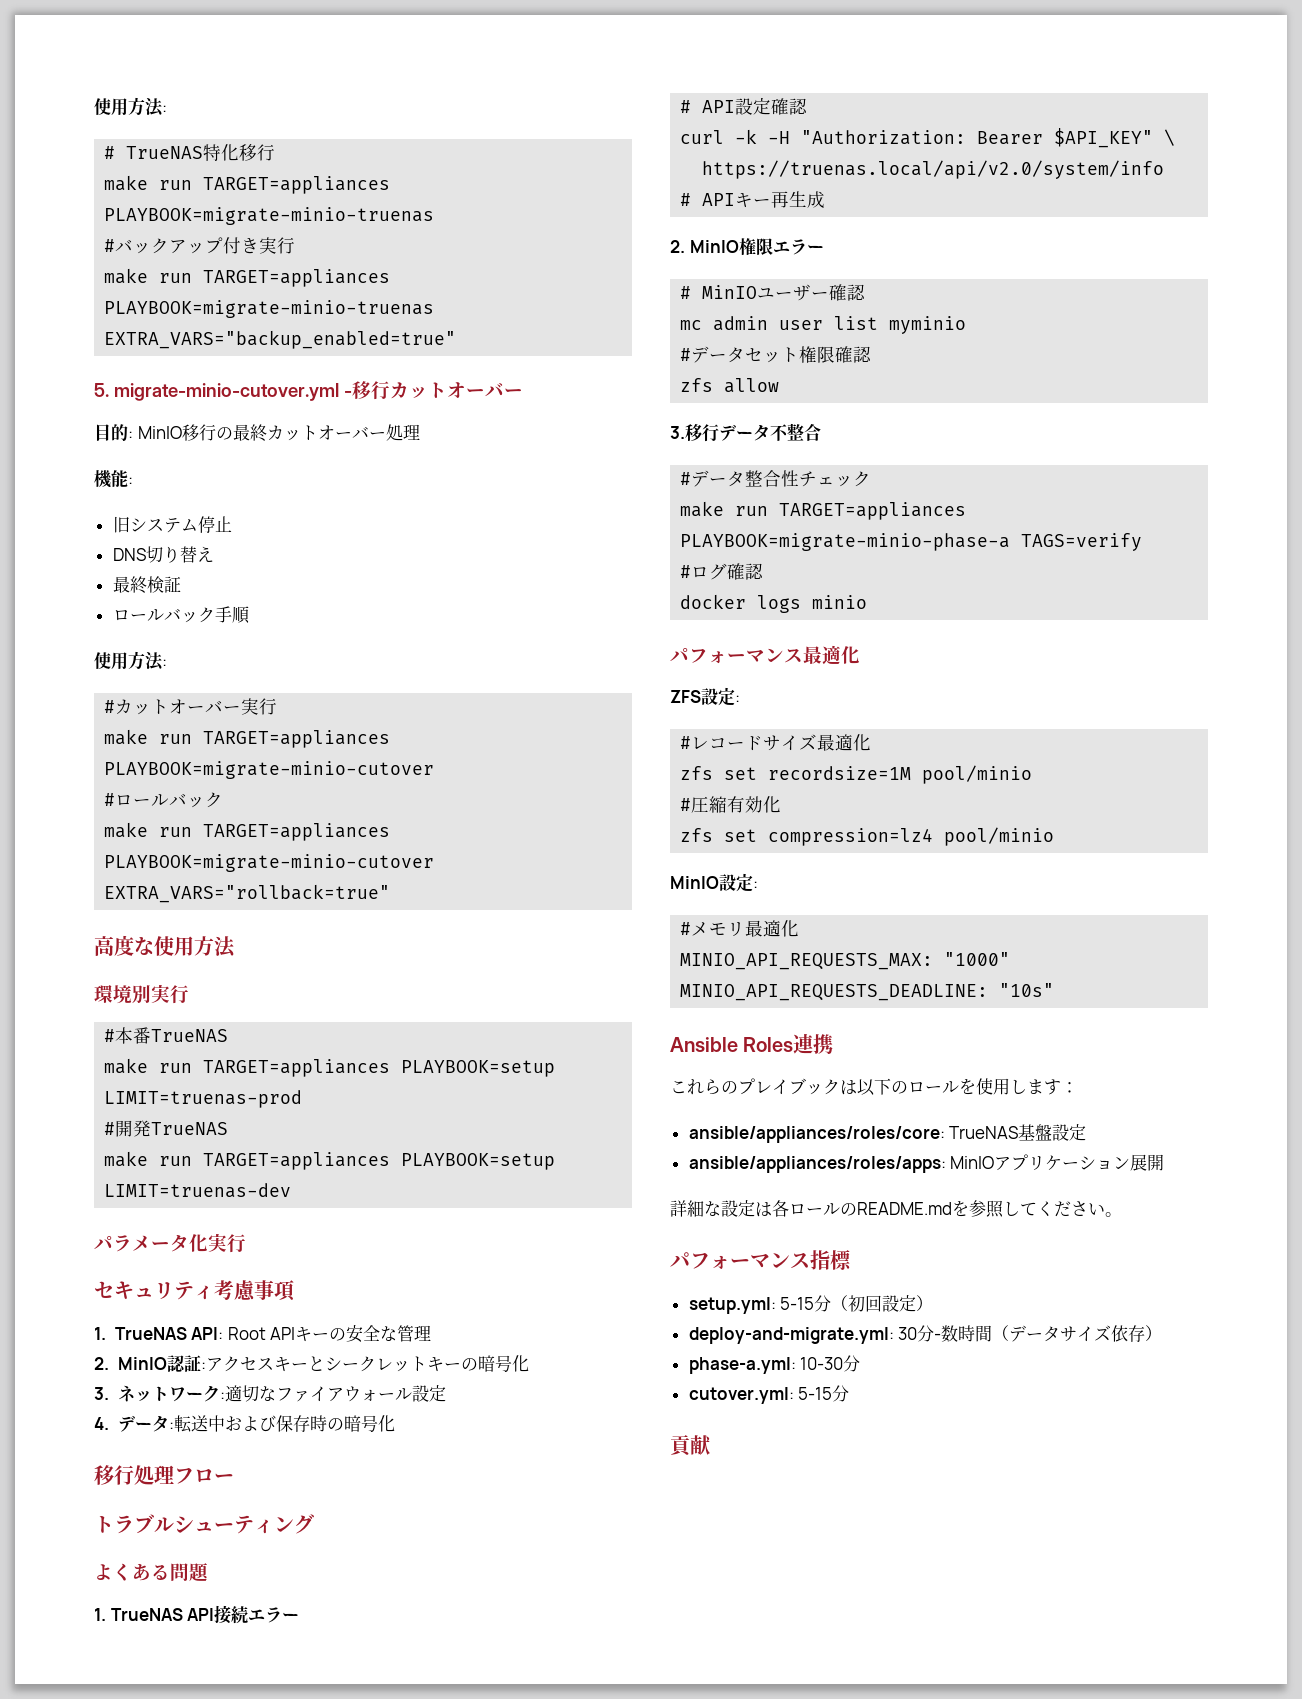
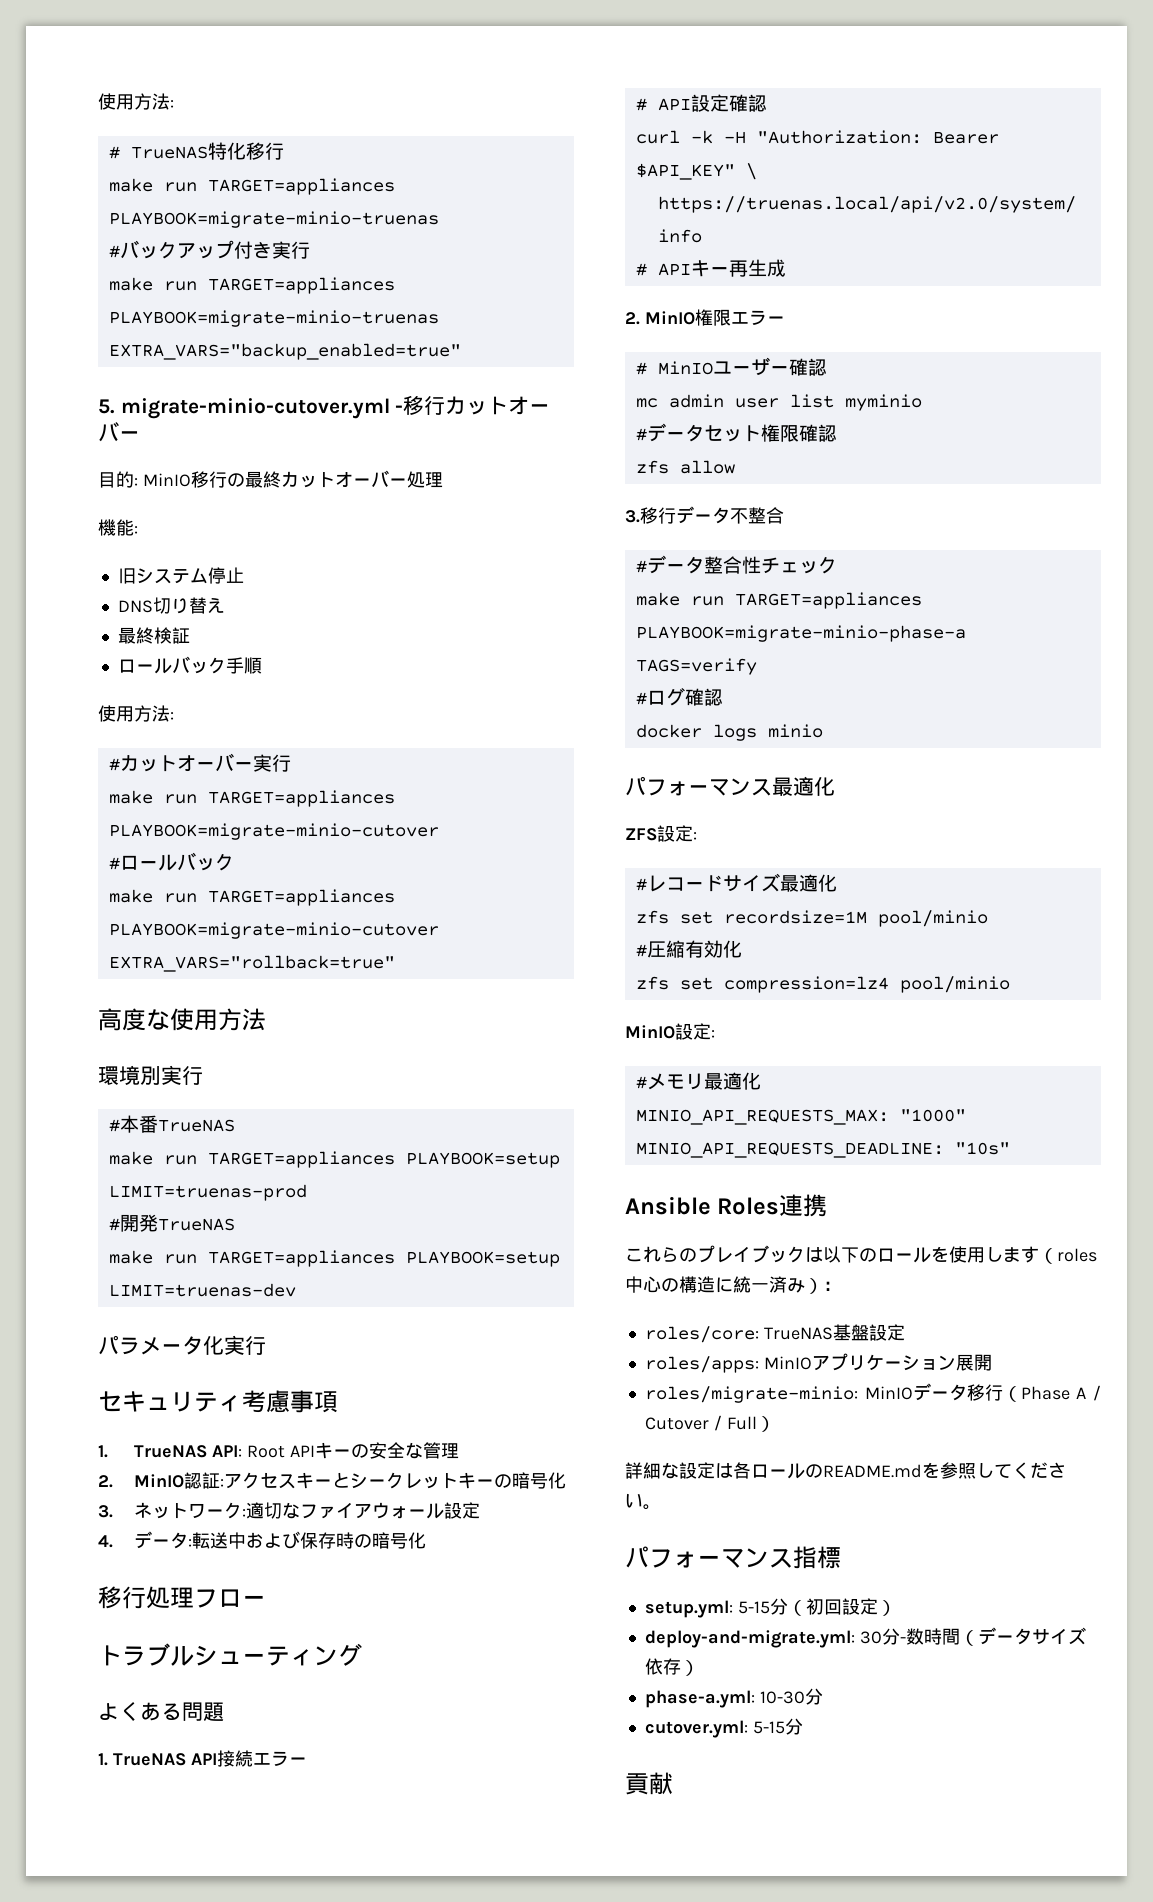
- これらのプレイブックは以下のロールを使用します：
- ansible/appliances/roles/core: TrueNAS基盤設定
+ これらのプレイブックは以下のロールを使用します（roles中心の構造に統一済み）：
+ roles/core: TrueNAS基盤設定
- ansible/appliances/roles/apps: MinIOアプリケーション展開
+ roles/apps: MinIOアプリケーション展開
+ roles/migrate-minio: MinIOデータ移行（Phase A / Cutover / Full）

